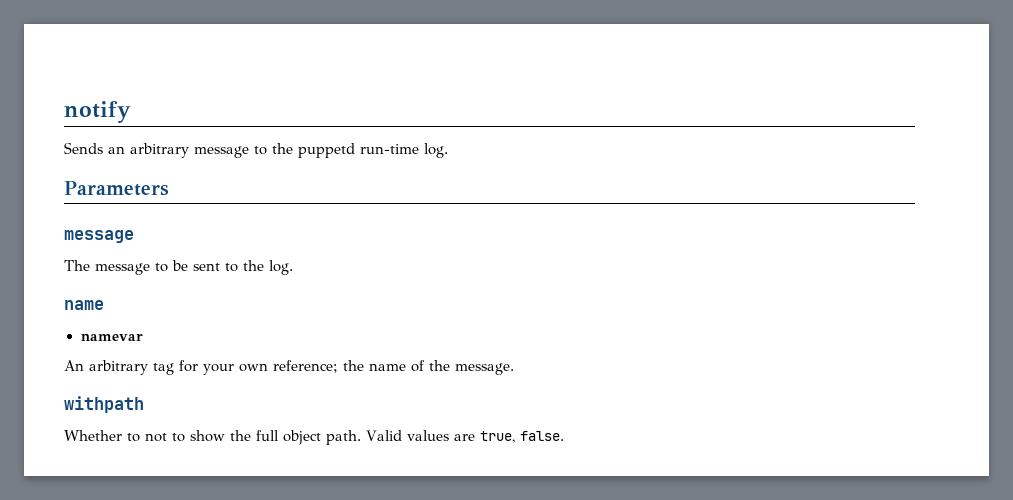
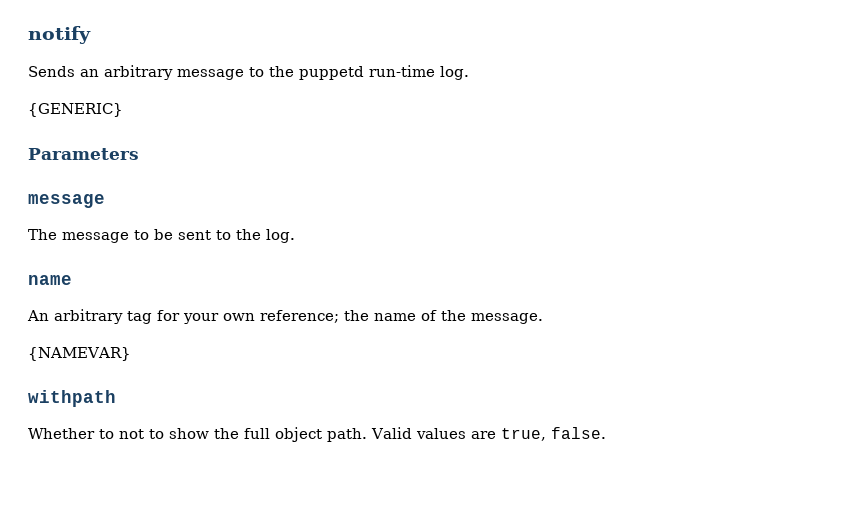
+ {GENERIC}
- namevar
+ {NAMEVAR}

